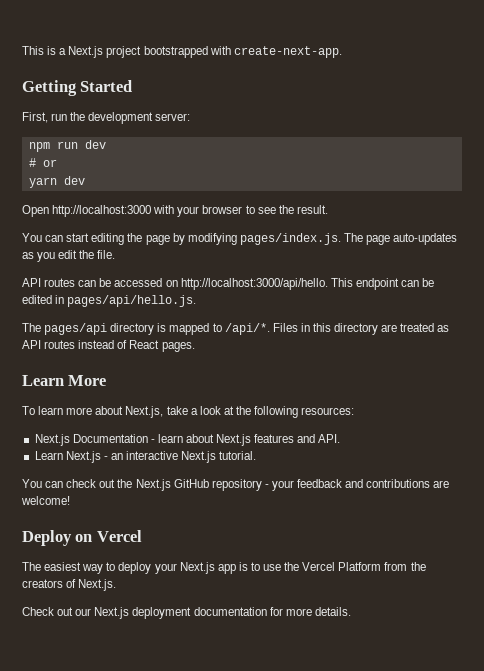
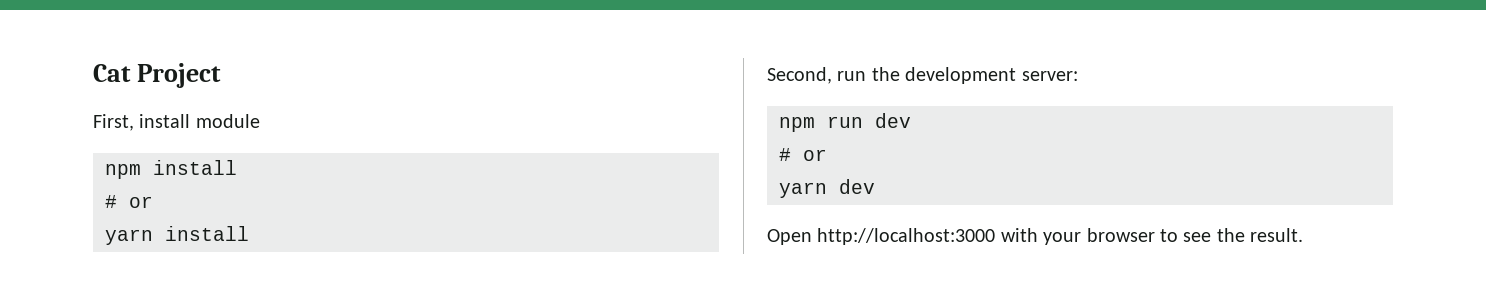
- This is a Next.js project bootstrapped with create-next-app.
- Getting Started
- First, run the development server:
+ Cat Project
+ First, install module
+ npm install
+ # or
+ yarn install
+ Second, run the development server:
- You can start editing the page by modifying pages/index.js. The page auto-updates as you edit the file.
- API routes can be accessed on http://localhost:3000/api/hello. This endpoint can be edited in pages/api/hello.js.
- The pages/api directory is mapped to /api/*. Files in this directory are treated as API routes instead of React pages.
- Learn More
- To learn more about Next.js, take a look at the following resources:
- Next.js Documentation - learn about Next.js features and API.
- Learn Next.js - an interactive Next.js tutorial.
- You can check out the Next.js GitHub repository - your feedback and contributions are welcome!
- Deploy on Vercel
- The easiest way to deploy your Next.js app is to use the Vercel Platform from the creators of Next.js.
- Check out our Next.js deployment documentation for more details.

